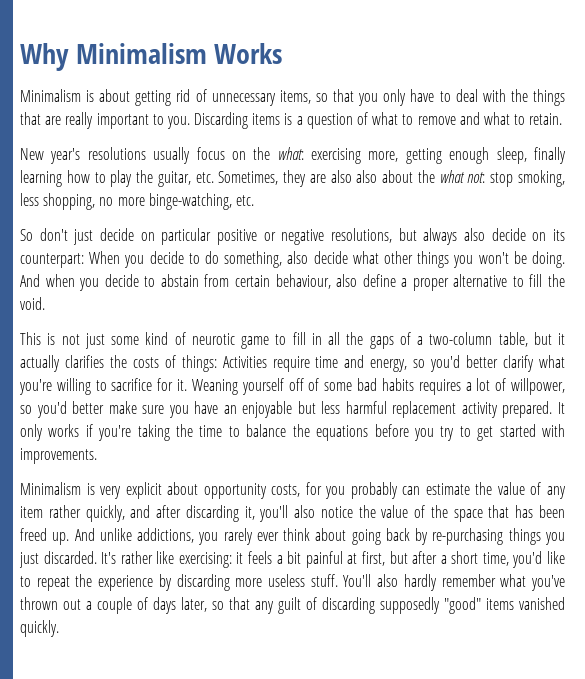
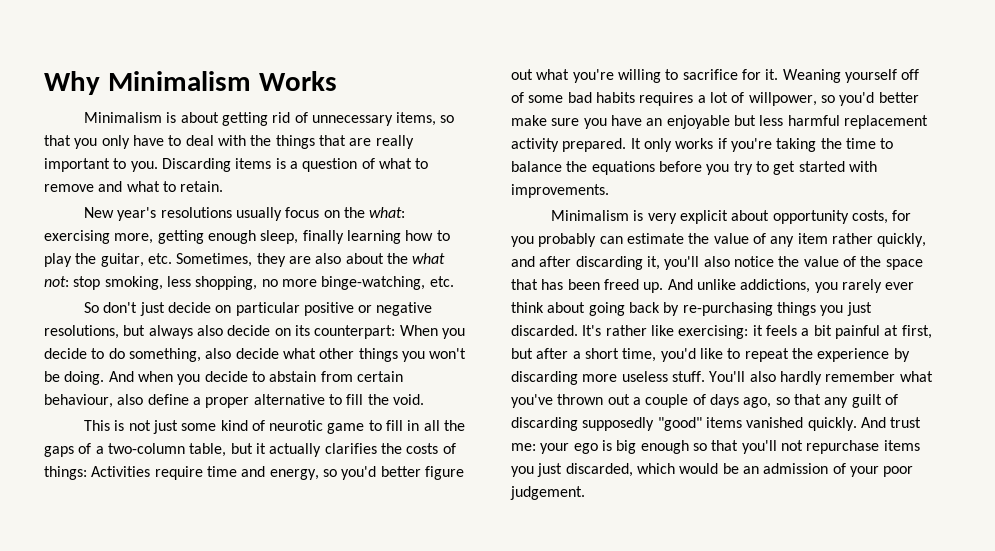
- New year's resolutions usually focus on the what: exercising more, getting enough sleep, finally learning how to play the guitar, etc. Sometimes, they are also also about the what not: stop smoking, less shopping, no more binge-watching, etc.
+ New year's resolutions usually focus on the what: exercising more, getting enough sleep, finally learning how to play the guitar, etc. Sometimes, they are also about the what not: stop smoking, less shopping, no more binge-watching, etc.
- This is not just some kind of neurotic game to fill in all the gaps of a two-column table, but it actually clarifies the costs of things: Activities require time and energy, so you'd better clarify what you're willing to sacrifice for it.
+ This is not just some kind of neurotic game to fill in all the gaps of a two-column table, but it actually clarifies the costs of things: Activities require time and energy, so you'd better figure out what you're willing to sacrifice for it.
- You'll also hardly remember what you've thrown out a couple of days later, so that any guilt of discarding supposedly "good" items vanished quickly.
+ You'll also hardly remember what you've thrown out a couple of days ago, so that any guilt of discarding supposedly "good" items vanished quickly.
+ And trust me: your ego is big enough so that you'll not repurchase items you just discarded, which would be an admission of your poor judgement.

